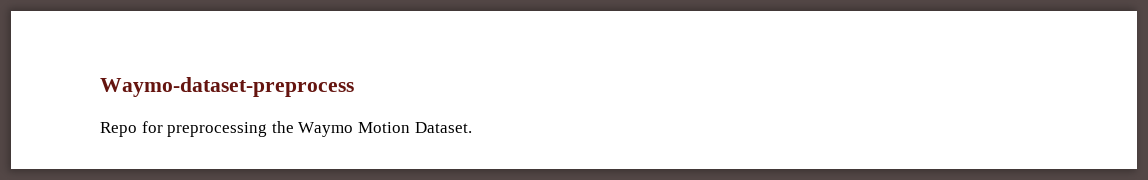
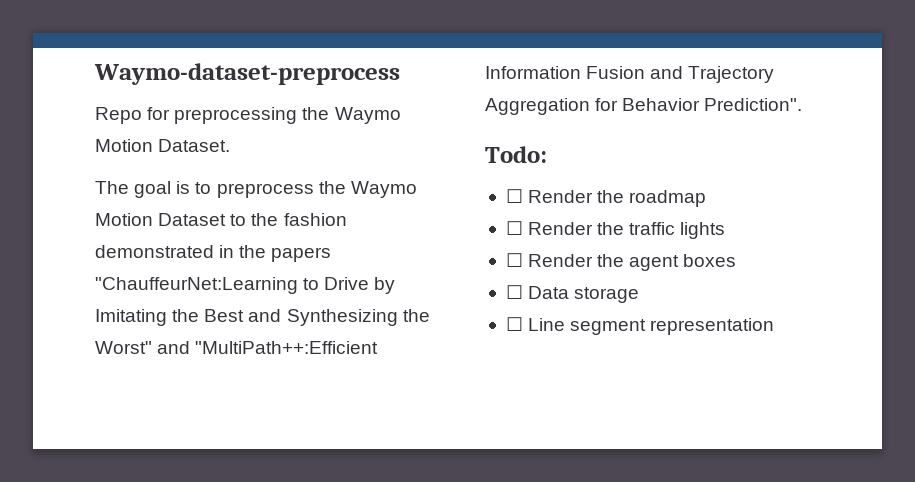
+ The goal is to preprocess the Waymo Motion Dataset to the fashion demonstrated in the papers "ChauffeurNet:Learning to Drive by Imitating the Best and Synthesizing the Worst" and "MultiPath++:Efficient Information Fusion and Trajectory Aggregation for Behavior Prediction".
+ Todo:
+ ☐ Render the roadmap
+ ☐ Render the traffic lights
+ ☐ Render the agent boxes
+ ☐ Data storage
+ ☐ Line segment representation

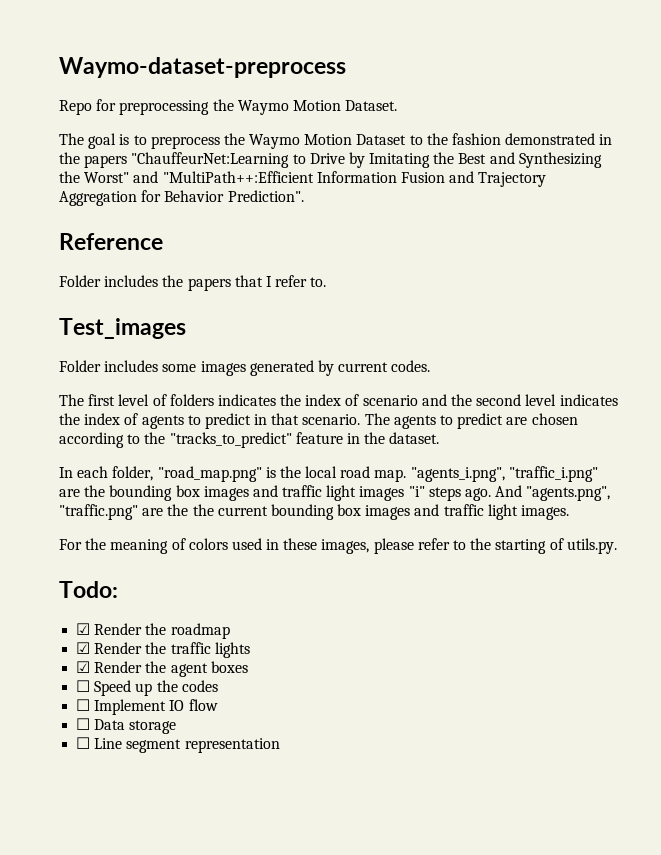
+ Reference
+ Folder includes the papers that I refer to.
+ Test_images
+ Folder includes some images generated by current codes.
+ The first level of folders indicates the index of scenario and the second level indicates the index of agents to predict in that scenario. The agents to predict are chosen according to the "tracks_to_predict" feature in the dataset.
+ In each folder, "road_map.png" is the local road map. "agents_i.png", "traffic_i.png" are the bounding box images and traffic light images "i" steps ago. And "agents.png", "traffic.png" are the the current bounding box images and traffic light images.
+ For the meaning of colors used in these images, please refer to the starting of utils.py.
- ☐ Render the roadmap
+ ☑ Render the roadmap
- ☐ Render the traffic lights
+ ☑ Render the traffic lights
- ☐ Render the agent boxes
+ ☑ Render the agent boxes
+ ☐ Speed up the codes
+ ☐ Implement IO flow

